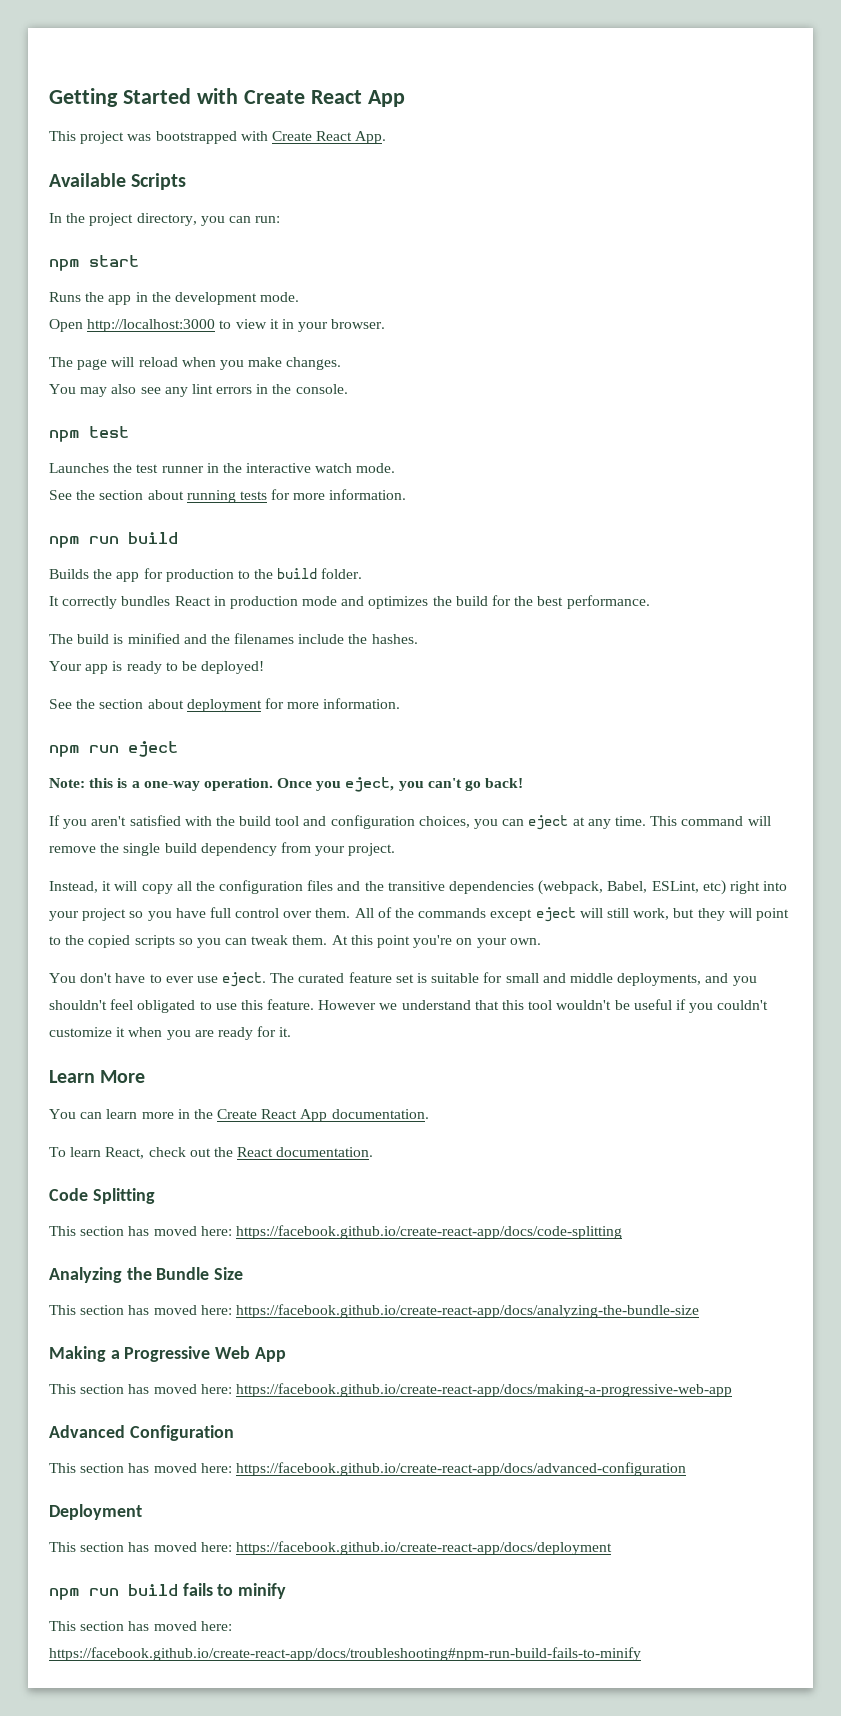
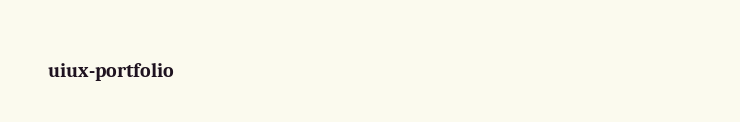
- Getting Started with Create React App
- This project was bootstrapped with Create React App.
- Available Scripts
- In the project directory, you can run:
- npm start
- Runs the app in the development mode.
- Open http://localhost:3000 to view it in your browser.
- The page will reload when you make changes.
- You may also see any lint errors in the console.
- npm test
- Launches the test runner in the interactive watch mode.
- See the section about running tests for more information.
- npm run build
- Builds the app for production to the build folder.
- It correctly bundles React in production mode and optimizes the build for the best performance.
- The build is minified and the filenames include the hashes.
- Your app is ready to be deployed!
- See the section about deployment for more information.
- npm run eject
- Note: this is a one-way operation. Once you eject, you can't go back!
- If you aren't satisfied with the build tool and configuration choices, you can eject at any time. This command will remove the single build dependency from your project.
- Instead, it will copy all the configuration files and the transitive dependencies (webpack, Babel, ESLint, etc) right into your project so you have full control over them. All of the commands except eject will still work, but they will point to the copied scripts so you can tweak them. At this point you're on your own.
- You don't have to ever use eject. The curated feature set is suitable for small and middle deployments, and you shouldn't feel obligated to use this feature. However we understand that this tool wouldn't be useful if you couldn't customize it when you are ready for it.
- Learn More
- You can learn more in the Create React App documentation.
- To learn React, check out the React documentation.
- Code Splitting
- This section has moved here: https://facebook.github.io/create-react-app/docs/code-splitting
- Analyzing the Bundle Size
- This section has moved here: https://facebook.github.io/create-react-app/docs/analyzing-the-bundle-size
- Making a Progressive Web App
- This section has moved here: https://facebook.github.io/create-react-app/docs/making-a-progressive-web-app
- Advanced Configuration
- This section has moved here: https://facebook.github.io/create-react-app/docs/advanced-configuration
- Deployment
- This section has moved here: https://facebook.github.io/create-react-app/docs/deployment
- npm run build fails to minify
- This section has moved here: https://facebook.github.io/create-react-app/docs/troubleshooting#npm-run-build-fails-to-minify
+ uiux-portfolio

